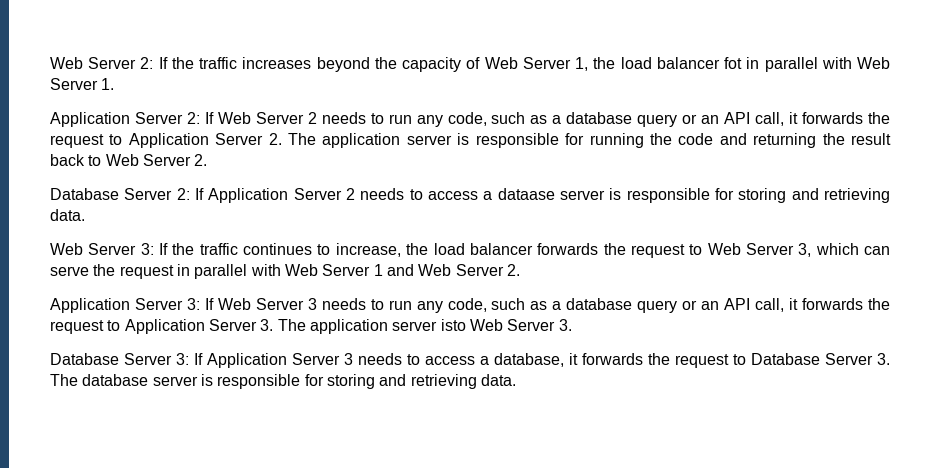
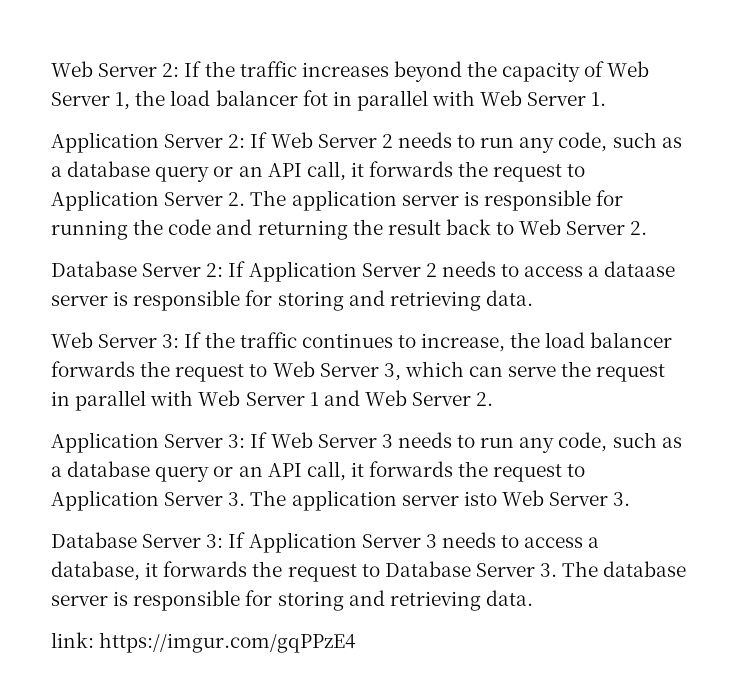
+ link: https://imgur.com/gqPPzE4

